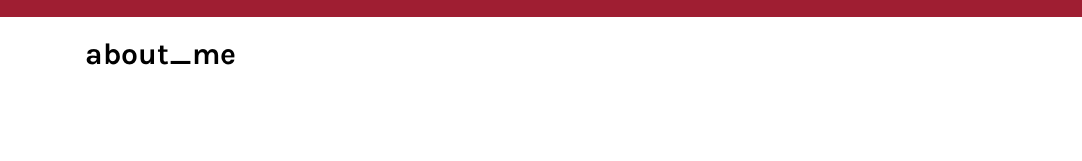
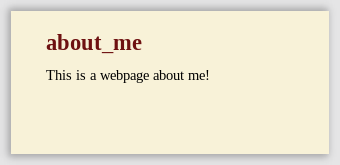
+ This is a webpage about me!

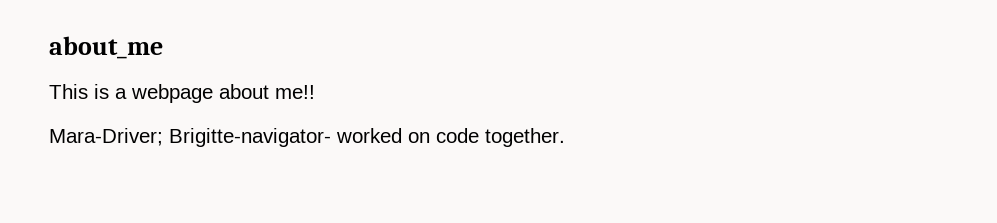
- This is a webpage about me!
+ This is a webpage about me!!
+ Mara-Driver; Brigitte-navigator- worked on code together.

